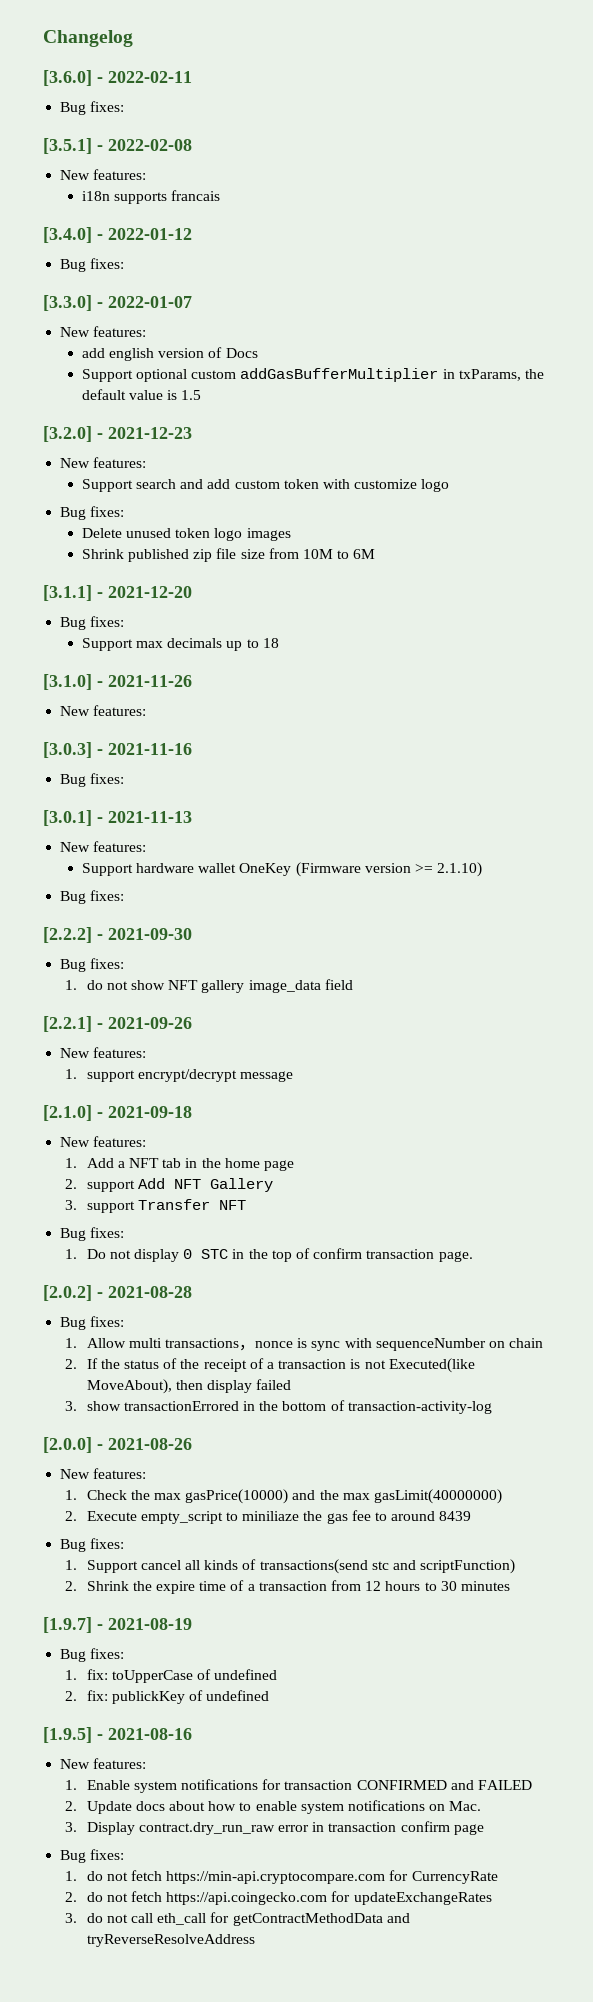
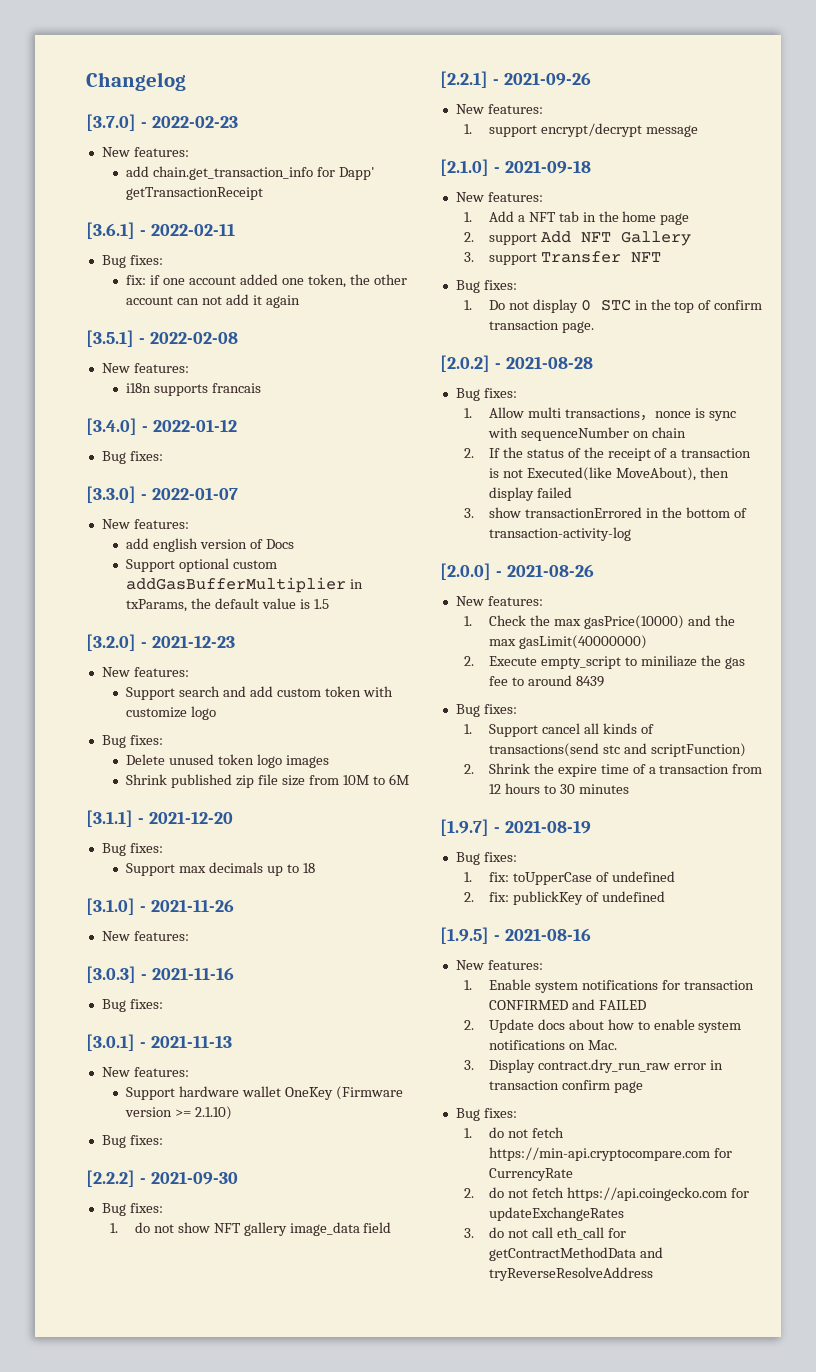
- [3.6.0] - 2022-02-11
+ [3.7.0] - 2022-02-23
+ New features:
+ add chain.get_transaction_info for Dapp' getTransactionReceipt
+ [3.6.1] - 2022-02-11
  Bug fixes:
+ fix: if one account added one token, the other account can not add it again

